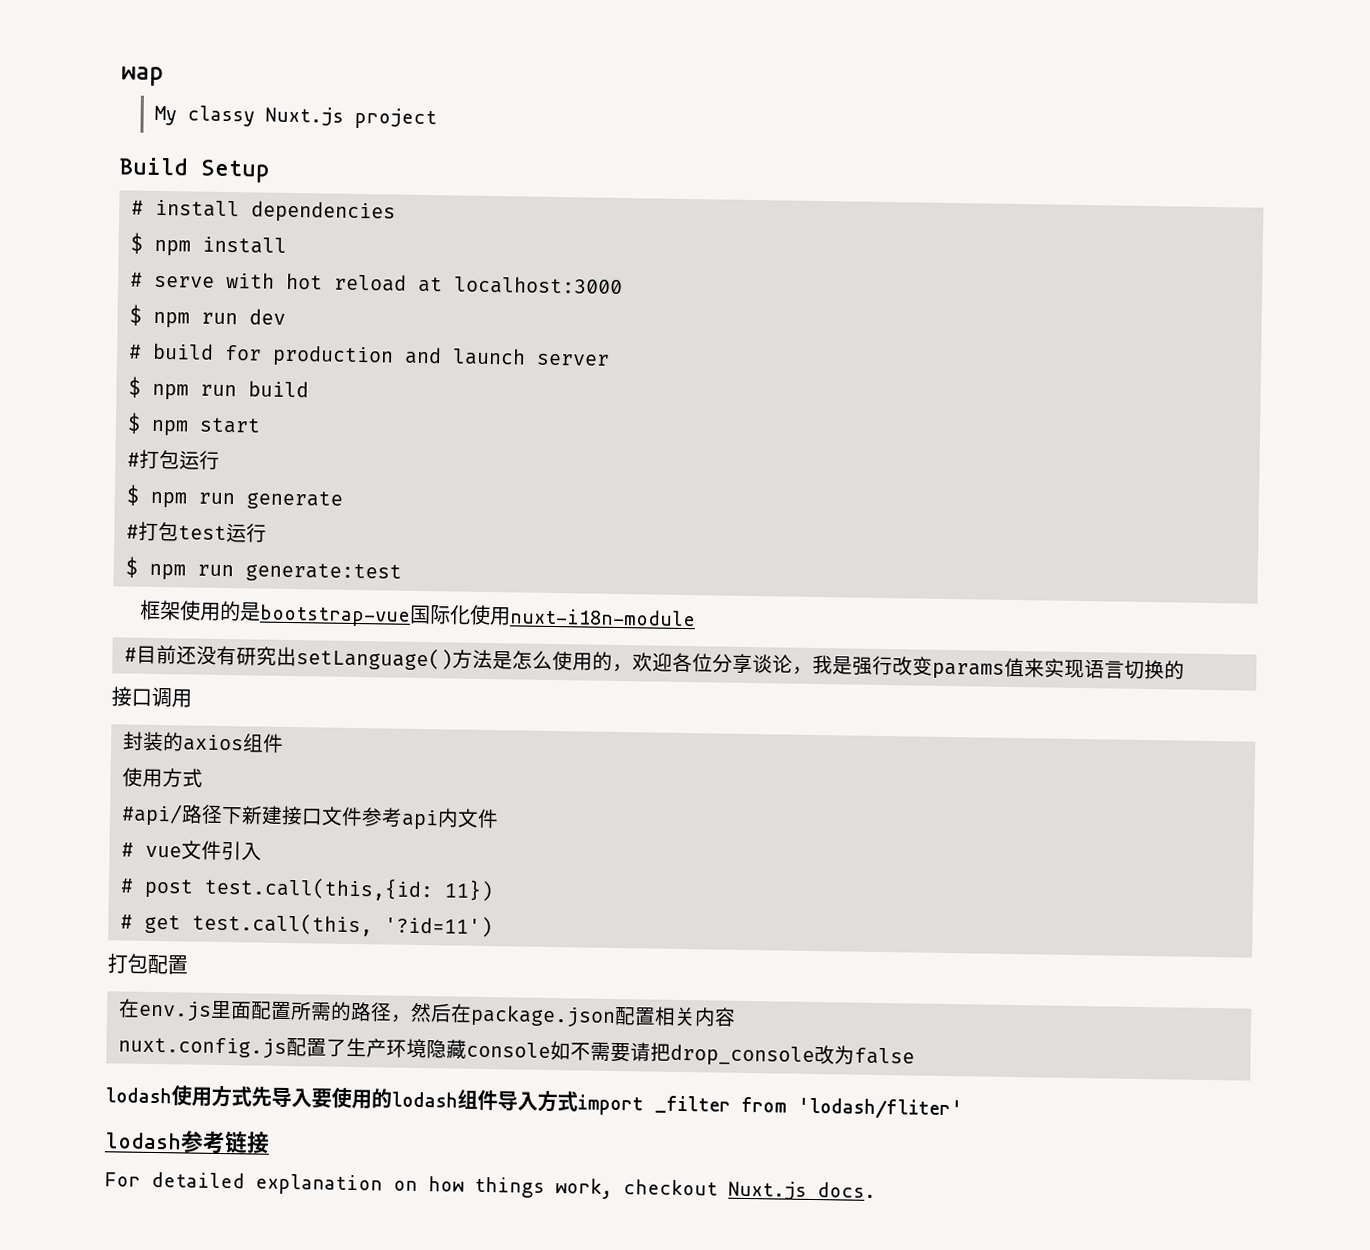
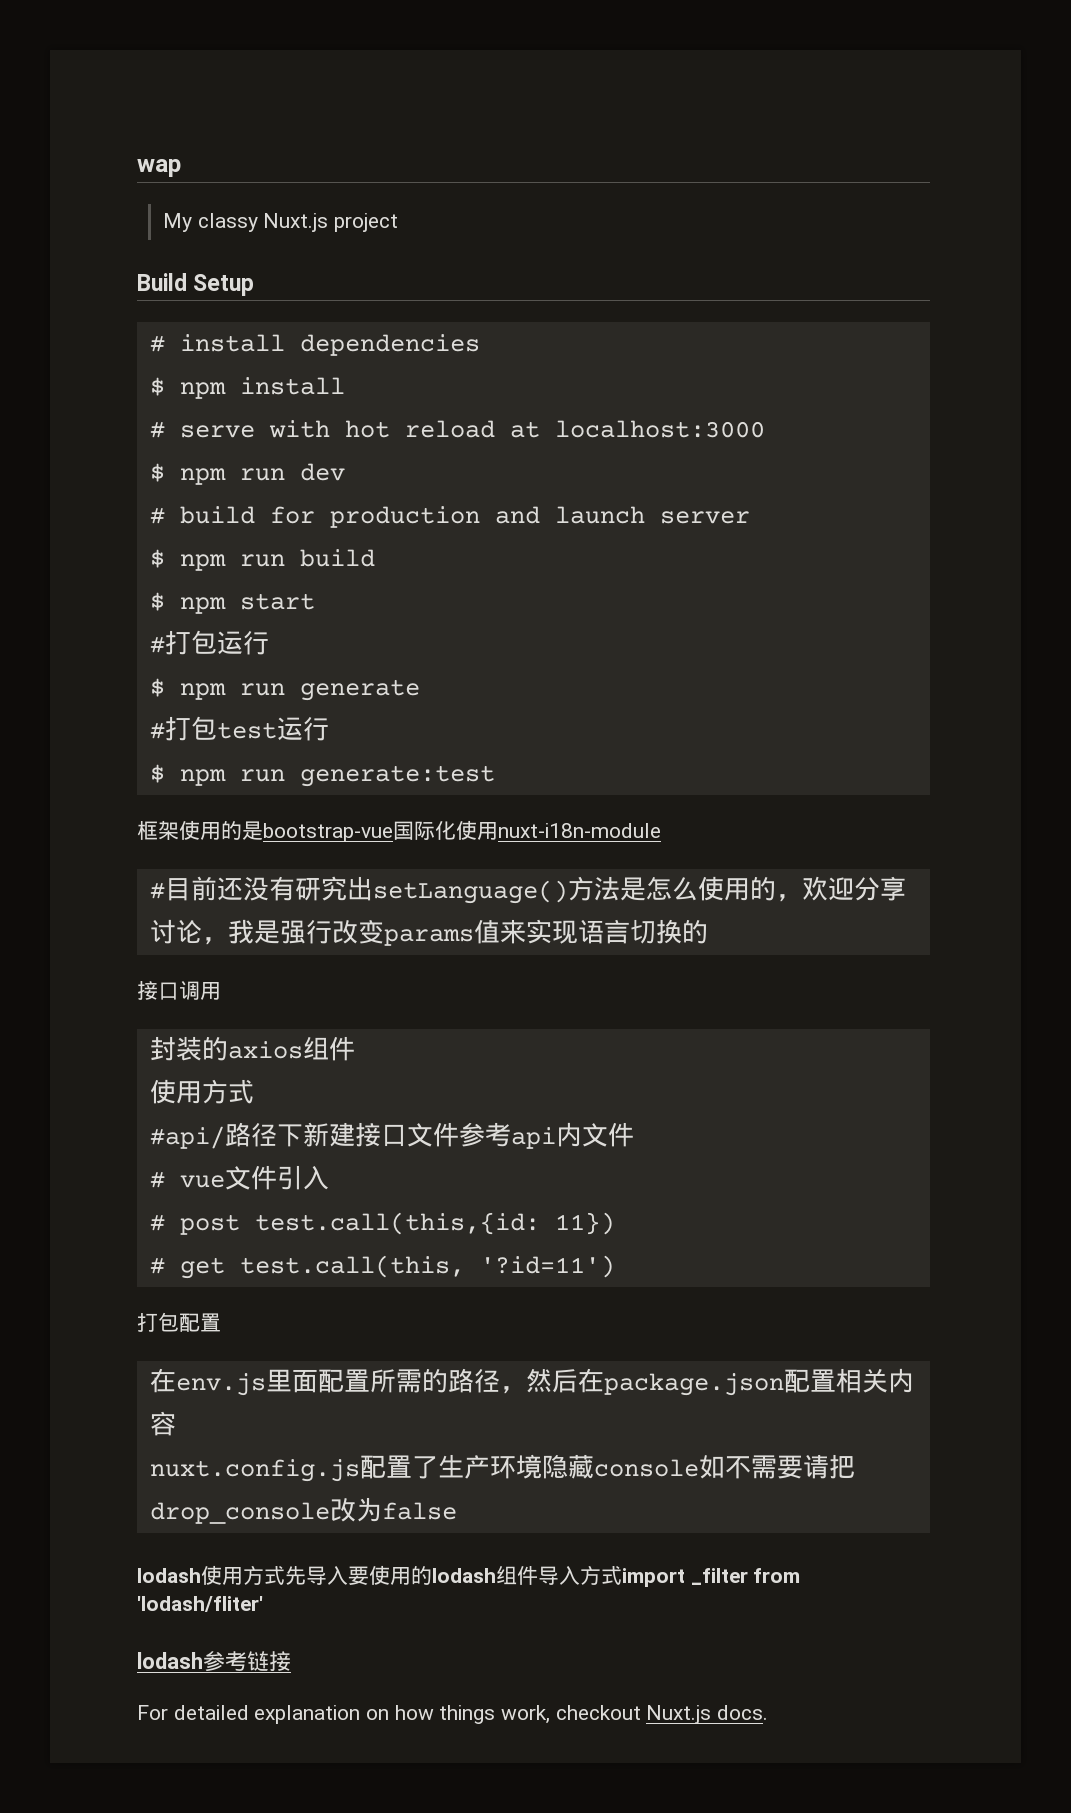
- #目前还没有研究出setLanguage()方法是怎么使用的，欢迎各位分享谈论，我是强行改变params值来实现语言切换的
+ #目前还没有研究出setLanguage()方法是怎么使用的，欢迎分享讨论，我是强行改变params值来实现语言切换的

